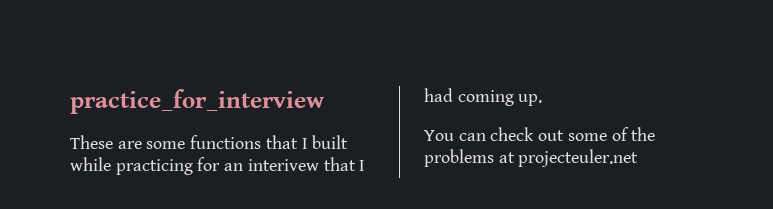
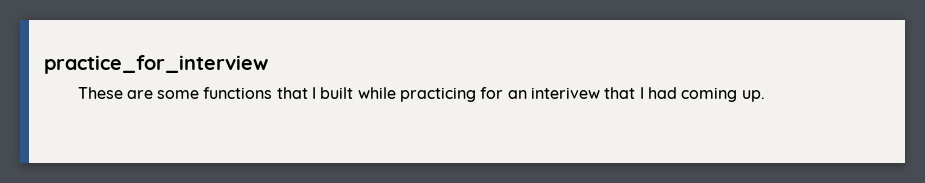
- You can check out some of the problems at projecteuler.net

